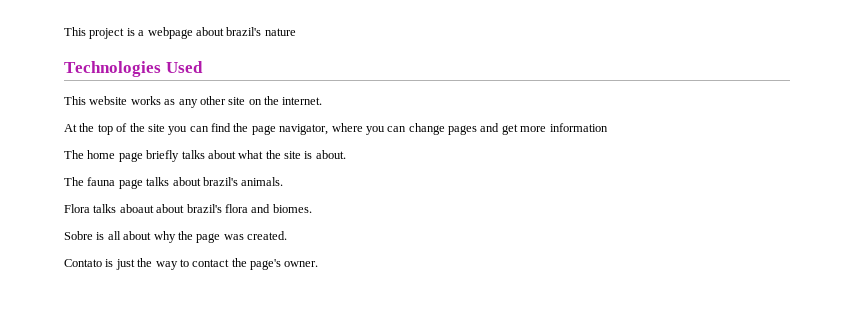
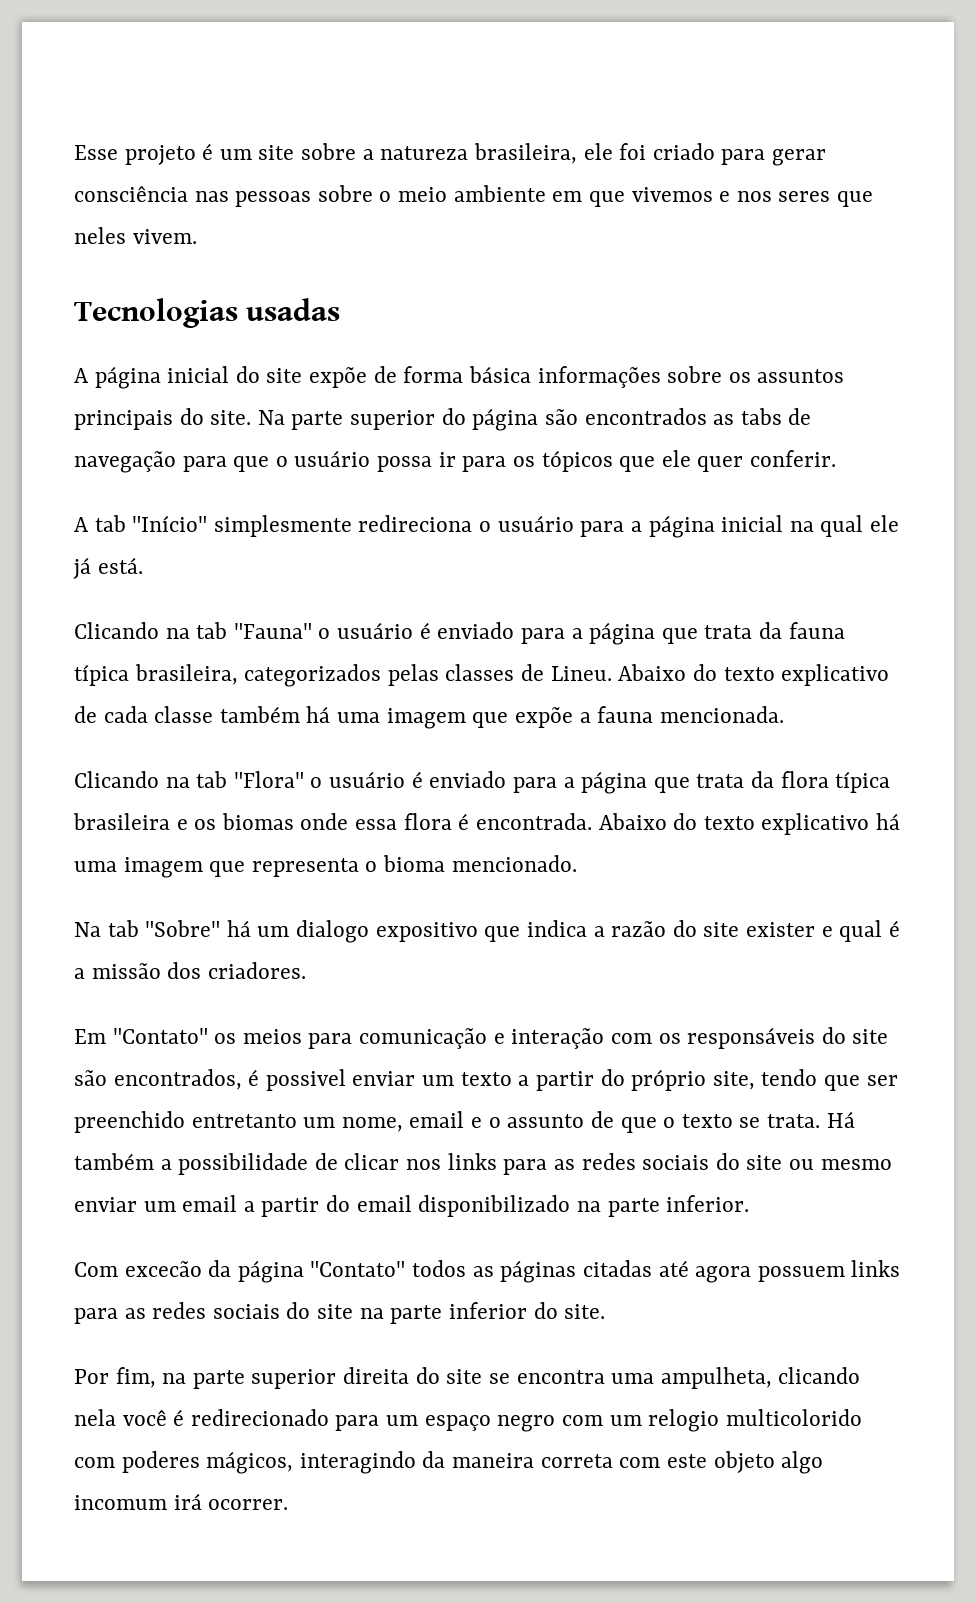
- This project is a webpage about brazil's nature
- Technologies Used
- This website works as any other site on the internet.
- At the top of the site you can find the page navigator, where you can change pages and get more information
- The home page briefly talks about what the site is about.
- The fauna page talks about brazil's animals.
- Flora talks aboaut about brazil's flora and biomes.
- Sobre is all about why the page was created.
- Contato is just the way to contact the page's owner.
+ Esse projeto é um site sobre a natureza brasileira, ele foi criado para gerar consciência nas pessoas sobre o meio ambiente em que vivemos e nos seres que neles vivem.
+ Tecnologias usadas
+ A página inicial do site expõe de forma básica informações sobre os assuntos principais do site. Na parte superior do página são encontrados as tabs de navegação para que o usuário possa ir para os tópicos que ele quer conferir.
+ A tab "Início" simplesmente redireciona o usuário para a página inicial na qual ele já está.
+ Clicando na tab "Fauna" o usuário é enviado para a página que trata da fauna típica brasileira, categorizados pelas classes de Lineu. Abaixo do texto explicativo de cada classe também há uma imagem que expõe a fauna mencionada.
+ Clicando na tab "Flora" o usuário é enviado para a página que trata da flora típica brasileira e os biomas onde essa flora é encontrada. Abaixo do texto explicativo há uma imagem que representa o bioma mencionado.
+ Na tab "Sobre" há um dialogo expositivo que indica a razão do site exister e qual é a missão dos criadores.
+ Em "Contato" os meios para comunicação e interação com os responsáveis do site são encontrados, é possivel enviar um texto a partir do próprio site, tendo que ser preenchido entretanto um nome, email e o assunto de que o texto se trata. Há também a possibilidade de clicar nos links para as redes sociais do site ou mesmo enviar um email a partir do email disponibilizado na parte inferior.
+ Com excecão da página "Contato" todos as páginas citadas até agora possuem links para as redes sociais do site na parte inferior do site.
+ Por fim, na parte superior direita do site se encontra uma ampulheta, clicando nela você é redirecionado para um espaço negro com um relogio multicolorido com poderes mágicos, interagindo da maneira correta com este objeto algo incomum irá ocorrer.

